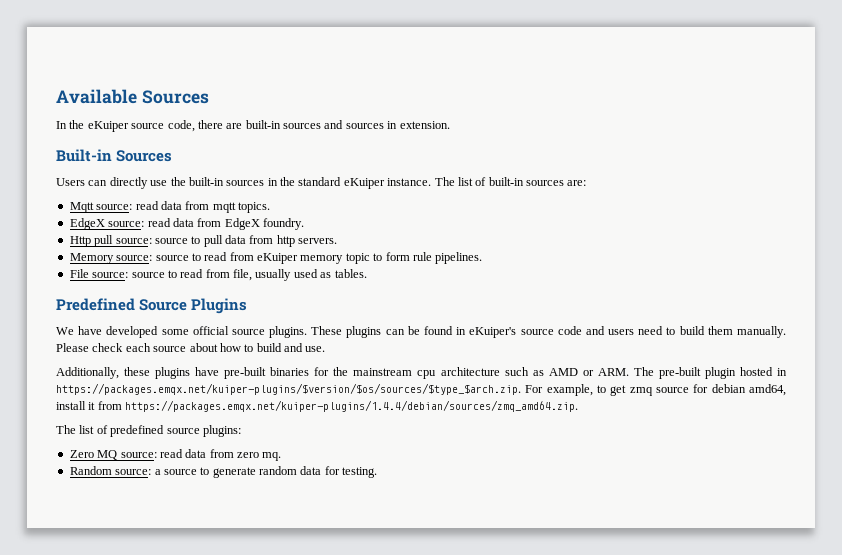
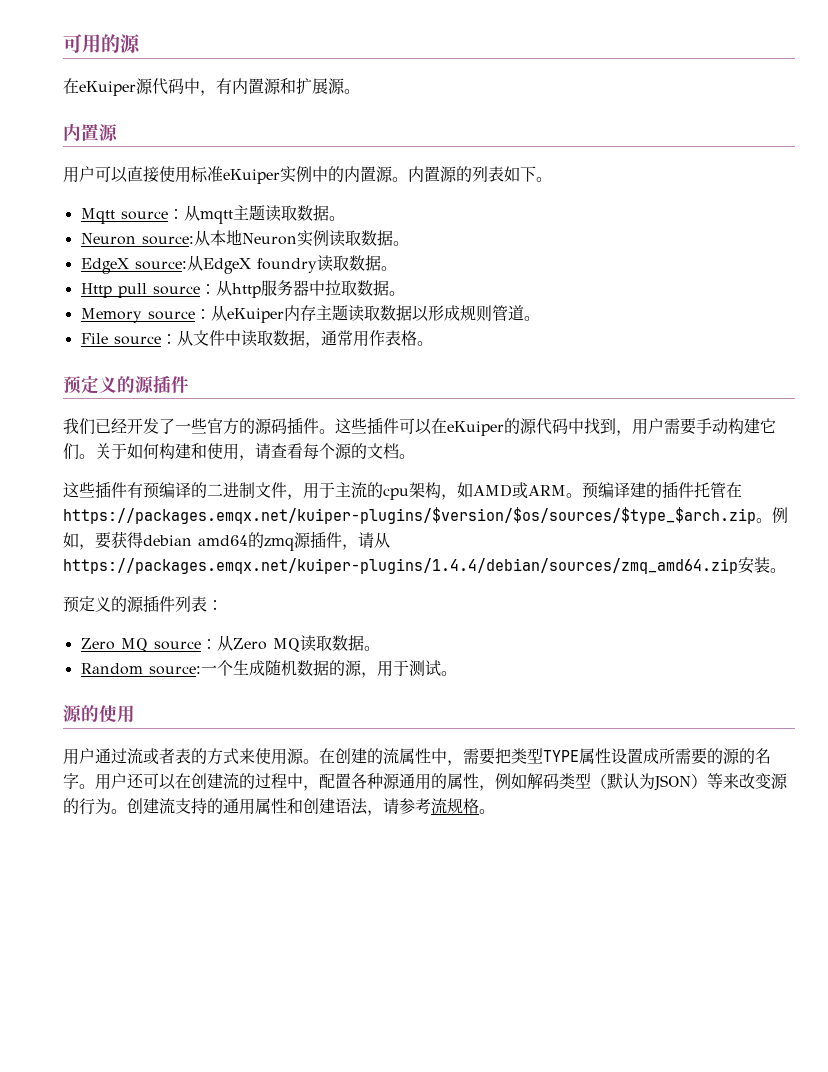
- Available Sources
- In the eKuiper source code, there are built-in sources and sources in extension.
- Built-in Sources
- Users can directly use the built-in sources in the standard eKuiper instance. The list of built-in sources are:
- Mqtt source: read data from mqtt topics.
- EdgeX source: read data from EdgeX foundry.
- Http pull source: source to pull data from http servers.
- Memory source: source to read from eKuiper memory topic to form rule pipelines.
- File source: source to read from file, usually used as tables.
- Predefined Source Plugins
- We have developed some official source plugins. These plugins can be found in eKuiper's source code and users need to build them manually. Please check each source about how to build and use.
- Additionally, these plugins have pre-built binaries for the mainstream cpu architecture such as AMD or ARM. The pre-built plugin hosted in https://packages.emqx.net/kuiper-plugins/$version/$os/sources/$type_$arch.zip. For example, to get zmq source for debian amd64, install it from https://packages.emqx.net/kuiper-plugins/1.4.4/debian/sources/zmq_amd64.zip.
- The list of predefined source plugins:
- Zero MQ source: read data from zero mq.
- Random source: a source to generate random data for testing.
+ 可用的源
+ 在eKuiper源代码中，有内置源和扩展源。
+ 内置源
+ 用户可以直接使用标准eKuiper实例中的内置源。内置源的列表如下。
+ Mqtt source：从mqtt主题读取数据。
+ Neuron source:从本地Neuron实例读取数据。
+ EdgeX source:从EdgeX foundry读取数据。
+ Http pull source：从http服务器中拉取数据。
+ Memory source：从eKuiper内存主题读取数据以形成规则管道。
+ File source：从文件中读取数据，通常用作表格。
+ 预定义的源插件
+ 我们已经开发了一些官方的源码插件。这些插件可以在eKuiper的源代码中找到，用户需要手动构建它们。关于如何构建和使用，请查看每个源的文档。
+ 这些插件有预编译的二进制文件，用于主流的cpu架构，如AMD或ARM。预编译建的插件托管在https://packages.emqx.net/kuiper-plugins/$version/$os/sources/$type_$arch.zip。例如，要获得debian amd64的zmq源插件，请从https://packages.emqx.net/kuiper-plugins/1.4.4/debian/sources/zmq_amd64.zip安装。
+ 预定义的源插件列表：
+ Zero MQ source：从Zero MQ读取数据。
+ Random source:一个生成随机数据的源，用于测试。
+ 源的使用
+ 用户通过流或者表的方式来使用源。在创建的流属性中，需要把类型TYPE属性设置成所需要的源的名字。用户还可以在创建流的过程中，配置各种源通用的属性，例如解码类型（默认为JSON）等来改变源的行为。创建流支持的通用属性和创建语法，请参考流规格。

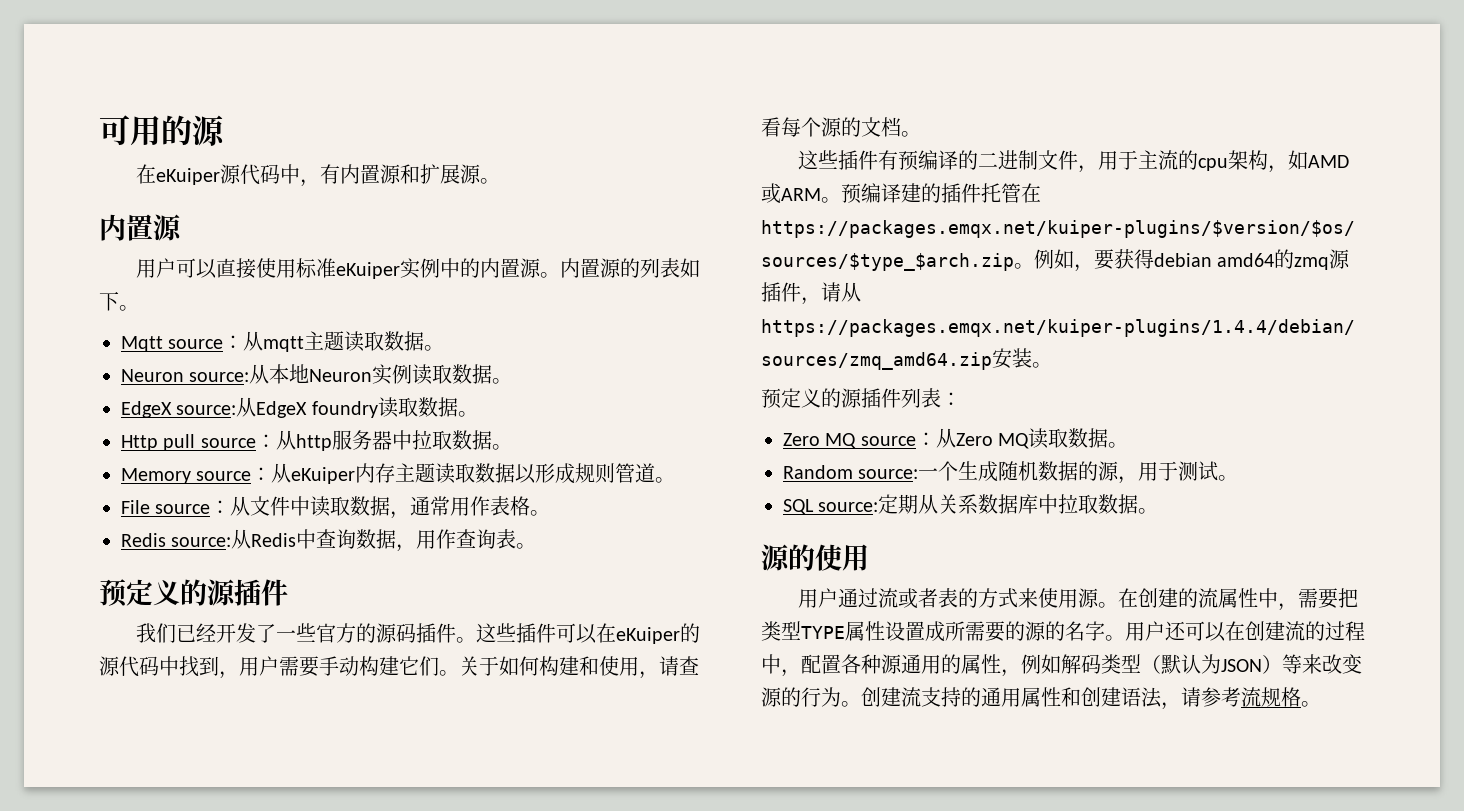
+ Redis source:从Redis中查询数据，用作查询表。
+ SQL source:定期从关系数据库中拉取数据。

